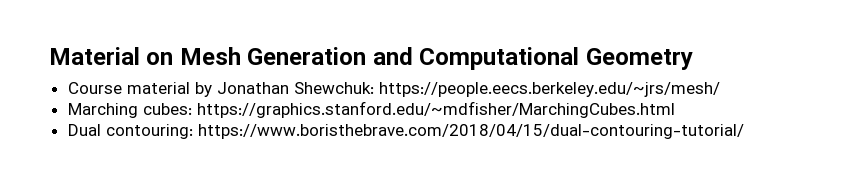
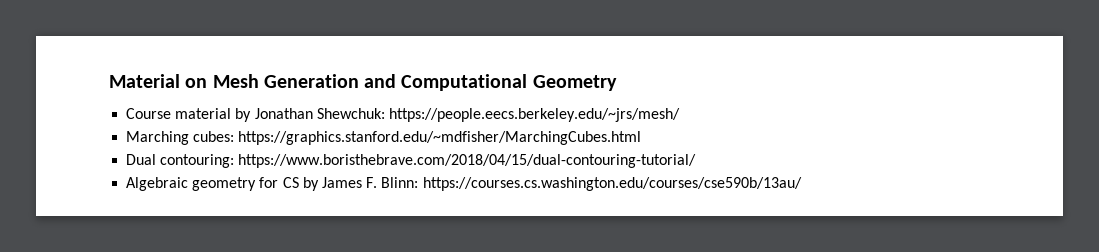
+ Algebraic geometry for CS by James F. Blinn: https://courses.cs.washington.edu/courses/cse590b/13au/

